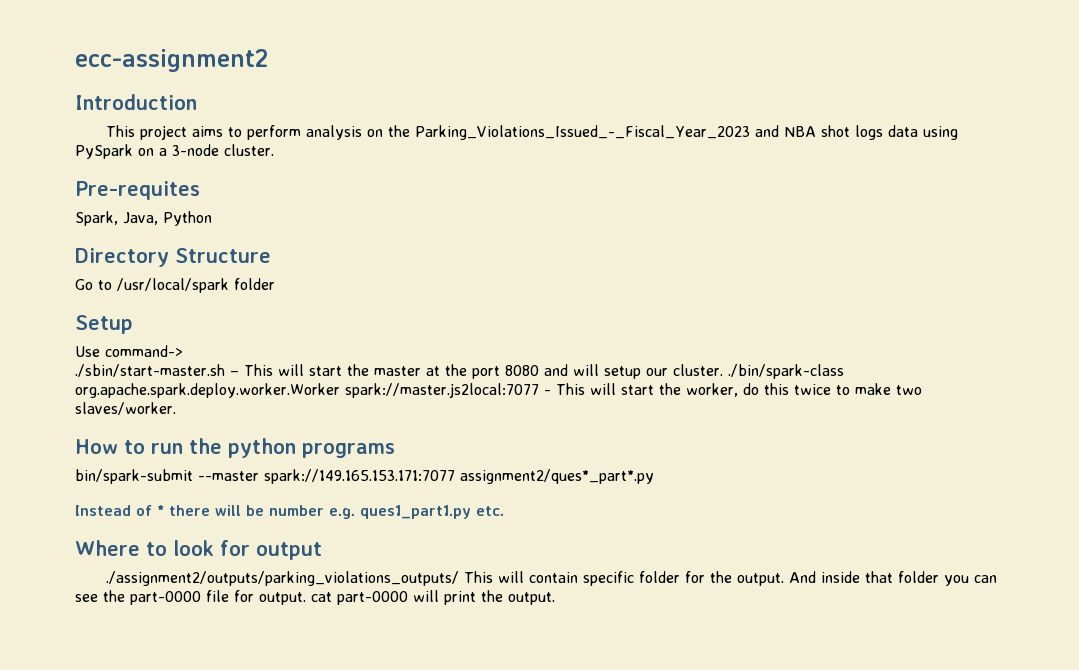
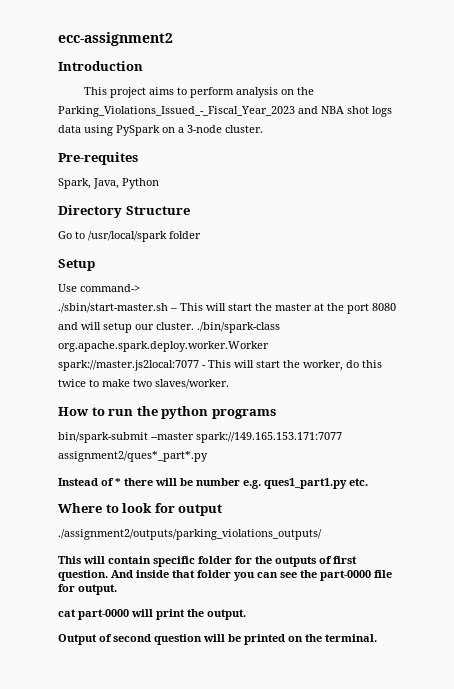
- ./assignment2/outputs/parking_violations_outputs/ This will contain specific folder for the output.
+ ./assignment2/outputs/parking_violations_outputs/
+ This will contain specific folder for the outputs of first question.
- And inside that folder you can see the part-0000 file for output. cat part-0000 will print the output.
+ And inside that folder you can see the part-0000 file for output.
+ cat part-0000 will print the output.
+ Output of second question will be printed on the terminal.

